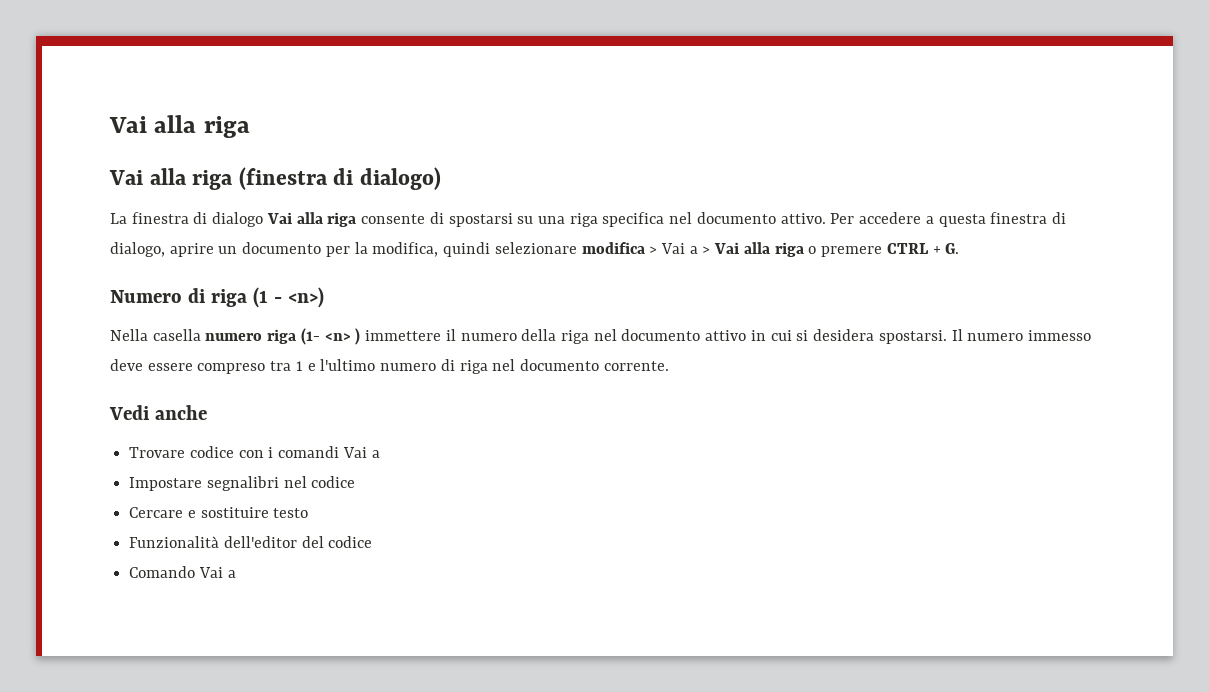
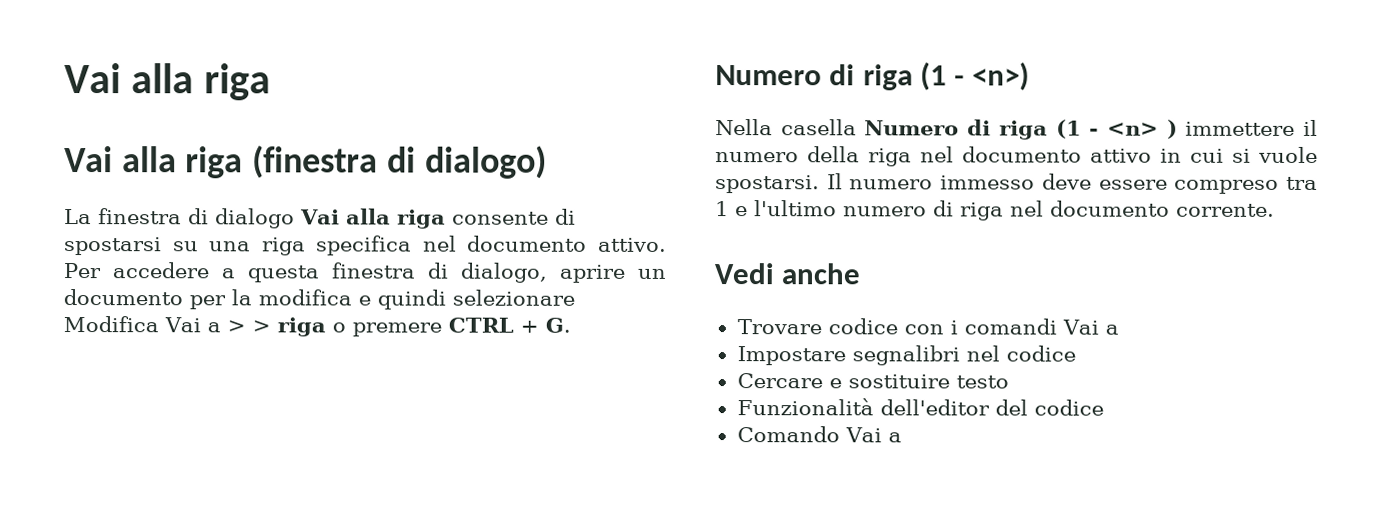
- Per accedere a questa finestra di dialogo, aprire un documento per la modifica, quindi selezionare modifica > Vai a > Vai alla riga o premere CTRL + G.
+ Per accedere a questa finestra di dialogo, aprire un documento per la modifica e quindi selezionare Modifica Vai a > > riga o premere CTRL + G.
- Nella casella numero riga (1- <n> ) immettere il numero della riga nel documento attivo in cui si desidera spostarsi.
+ Nella casella Numero di riga (1 - <n> ) immettere il numero della riga nel documento attivo in cui si vuole spostarsi.

